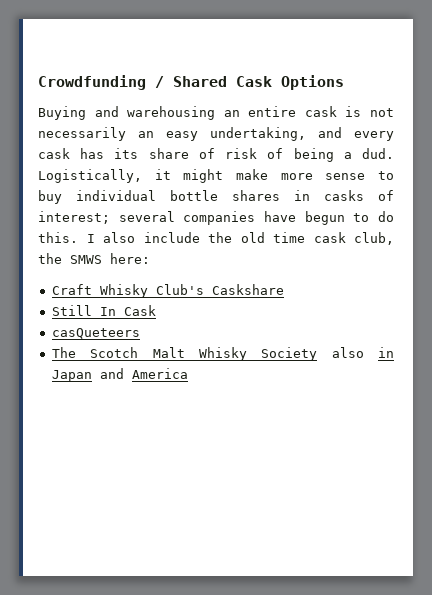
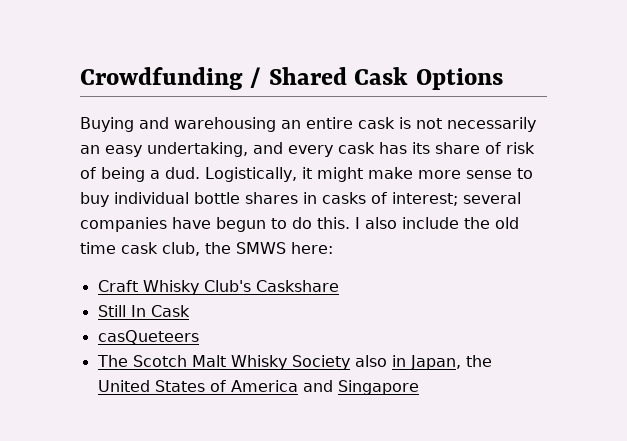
- The Scotch Malt Whisky Society also in Japan and America
+ The Scotch Malt Whisky Society also in Japan, the United States of America and Singapore

